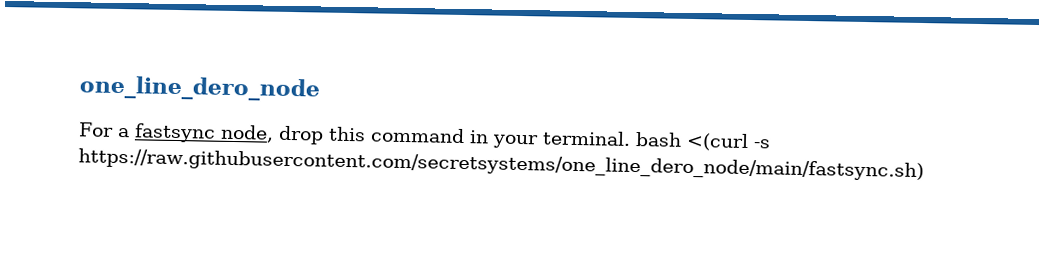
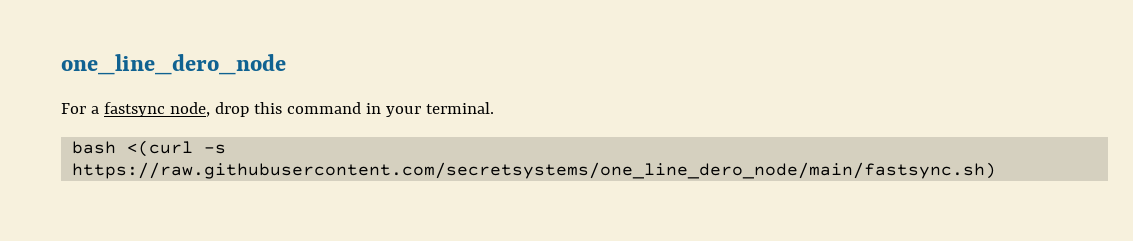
- For a fastsync node, drop this command in your terminal. bash <(curl -s https://raw.githubusercontent.com/secretsystems/one_line_dero_node/main/fastsync.sh)
+ For a fastsync node, drop this command in your terminal.
+ bash <(curl -s https://raw.githubusercontent.com/secretsystems/one_line_dero_node/main/fastsync.sh)

